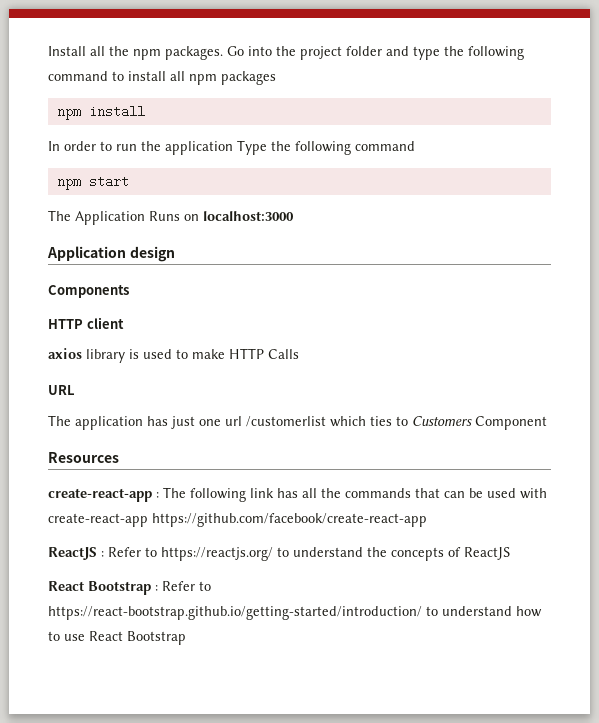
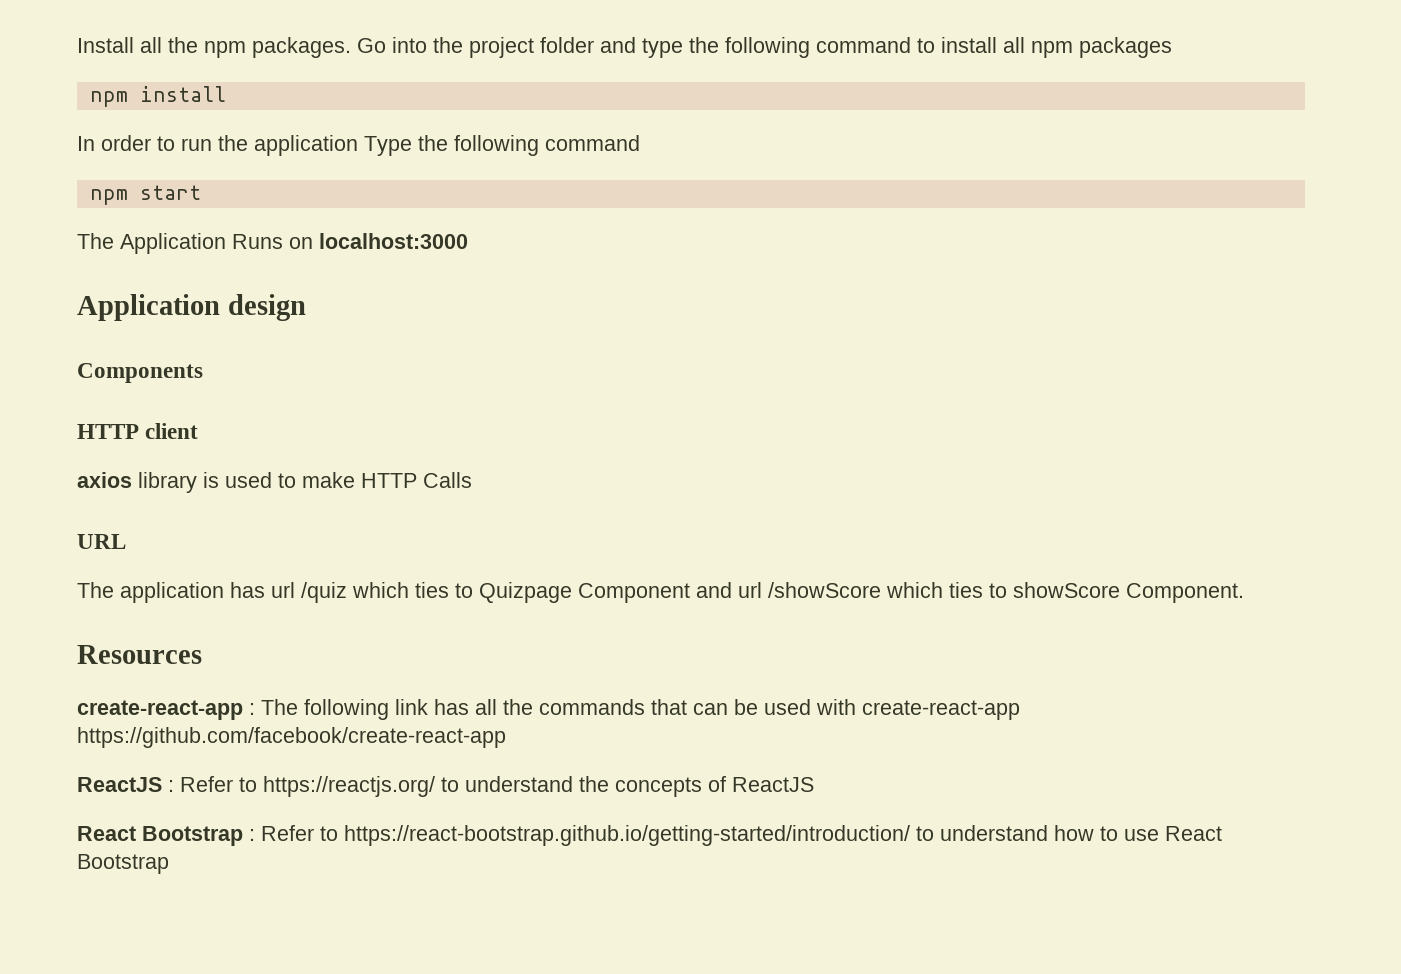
- The application has just one url /customerlist which ties to Customers Component
+ The application has url /quiz which ties to Quizpage Component and url /showScore which ties to showScore Component.

